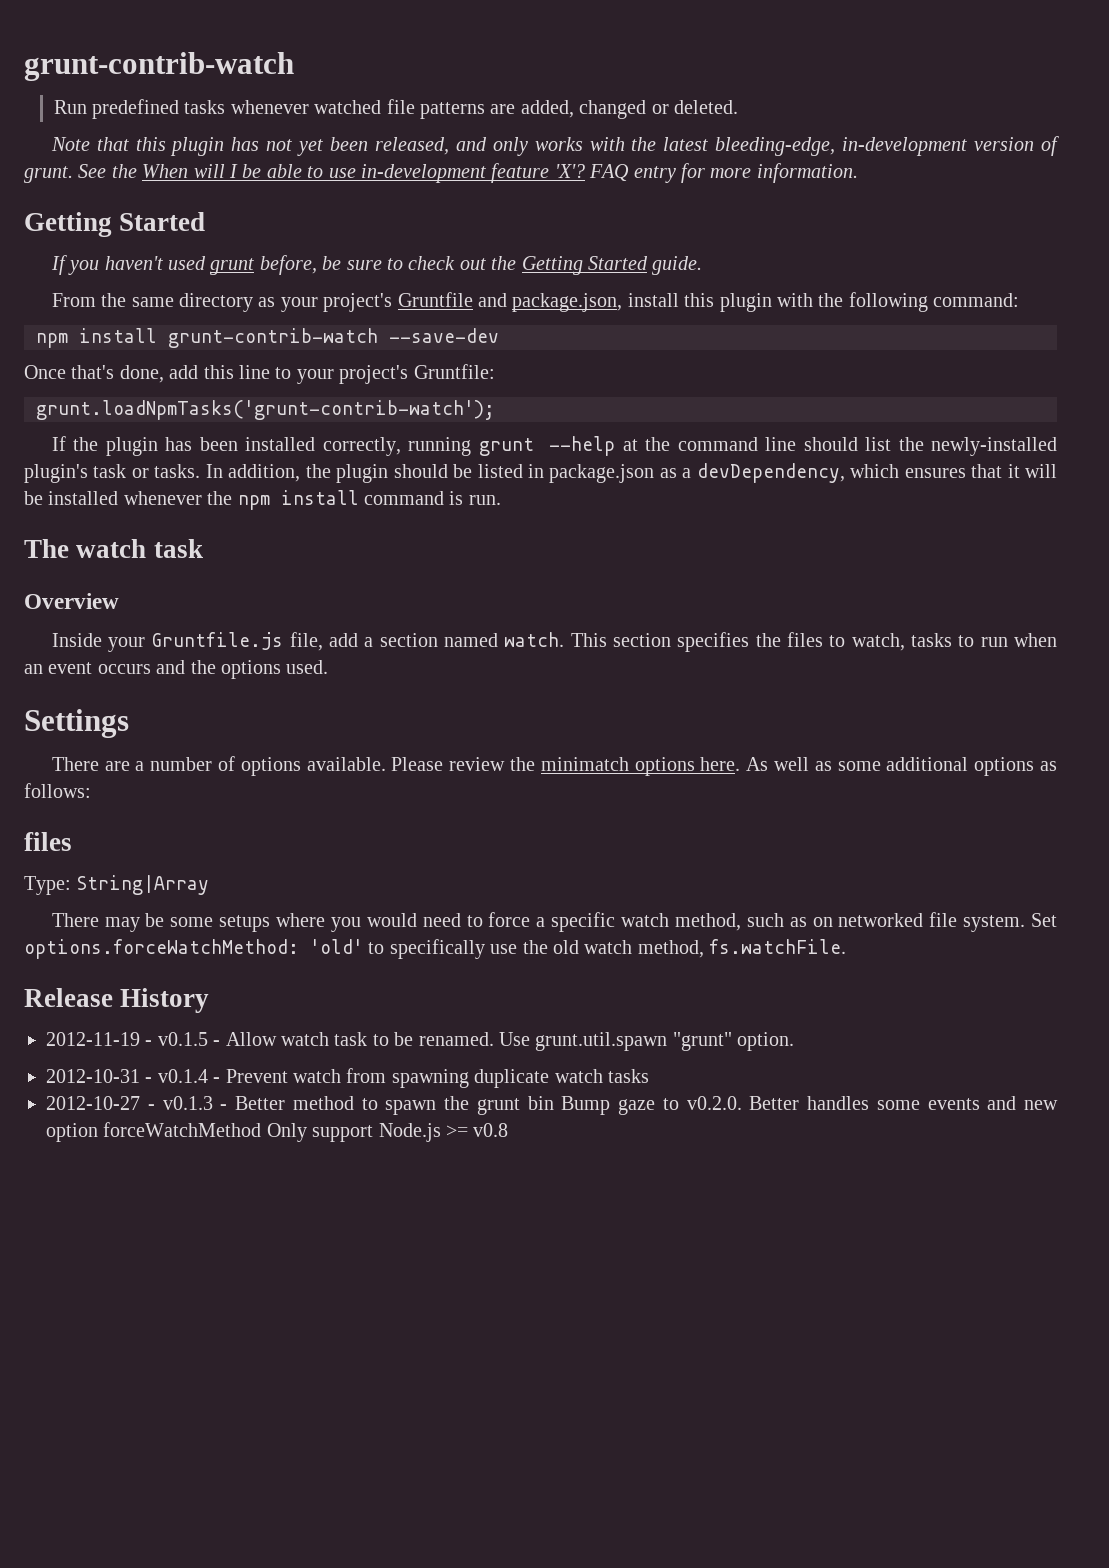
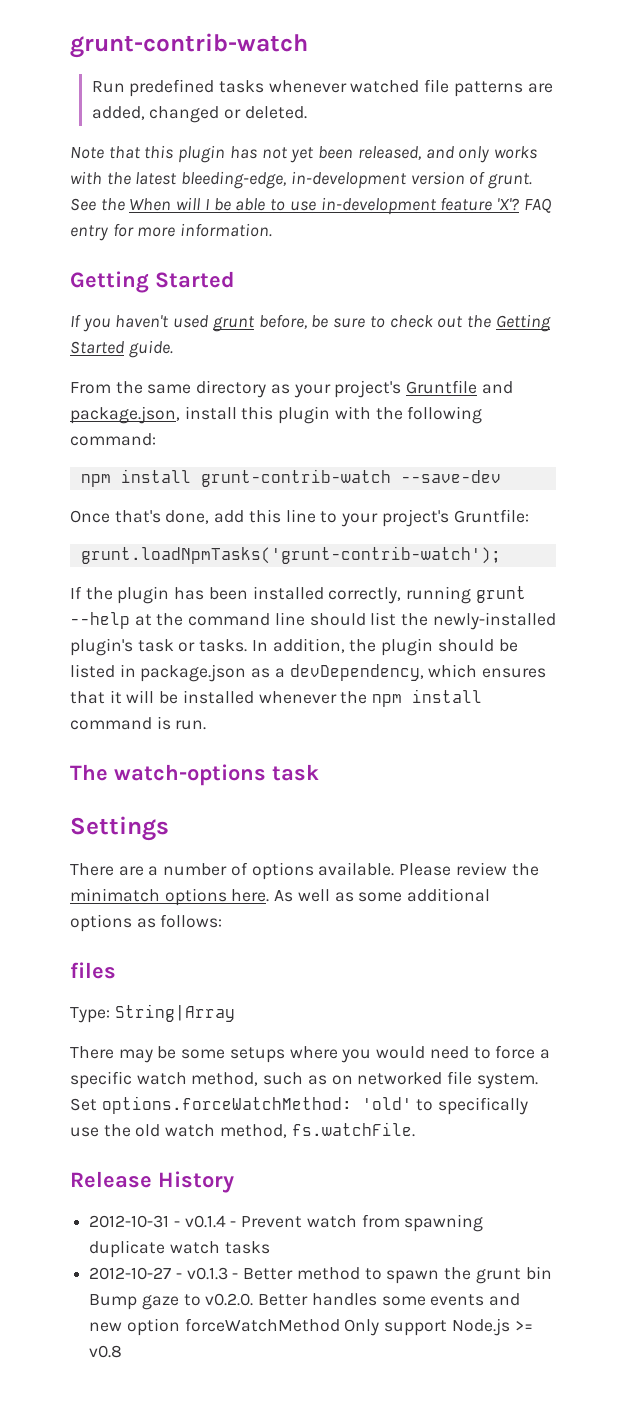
- The watch task
- Overview
- Inside your Gruntfile.js file, add a section named watch. This section specifies the files to watch, tasks to run when an event occurs and the options used.
+ The watch-options task
- 2012-11-19 - v0.1.5 - Allow watch task to be renamed. Use grunt.util.spawn "grunt" option.

